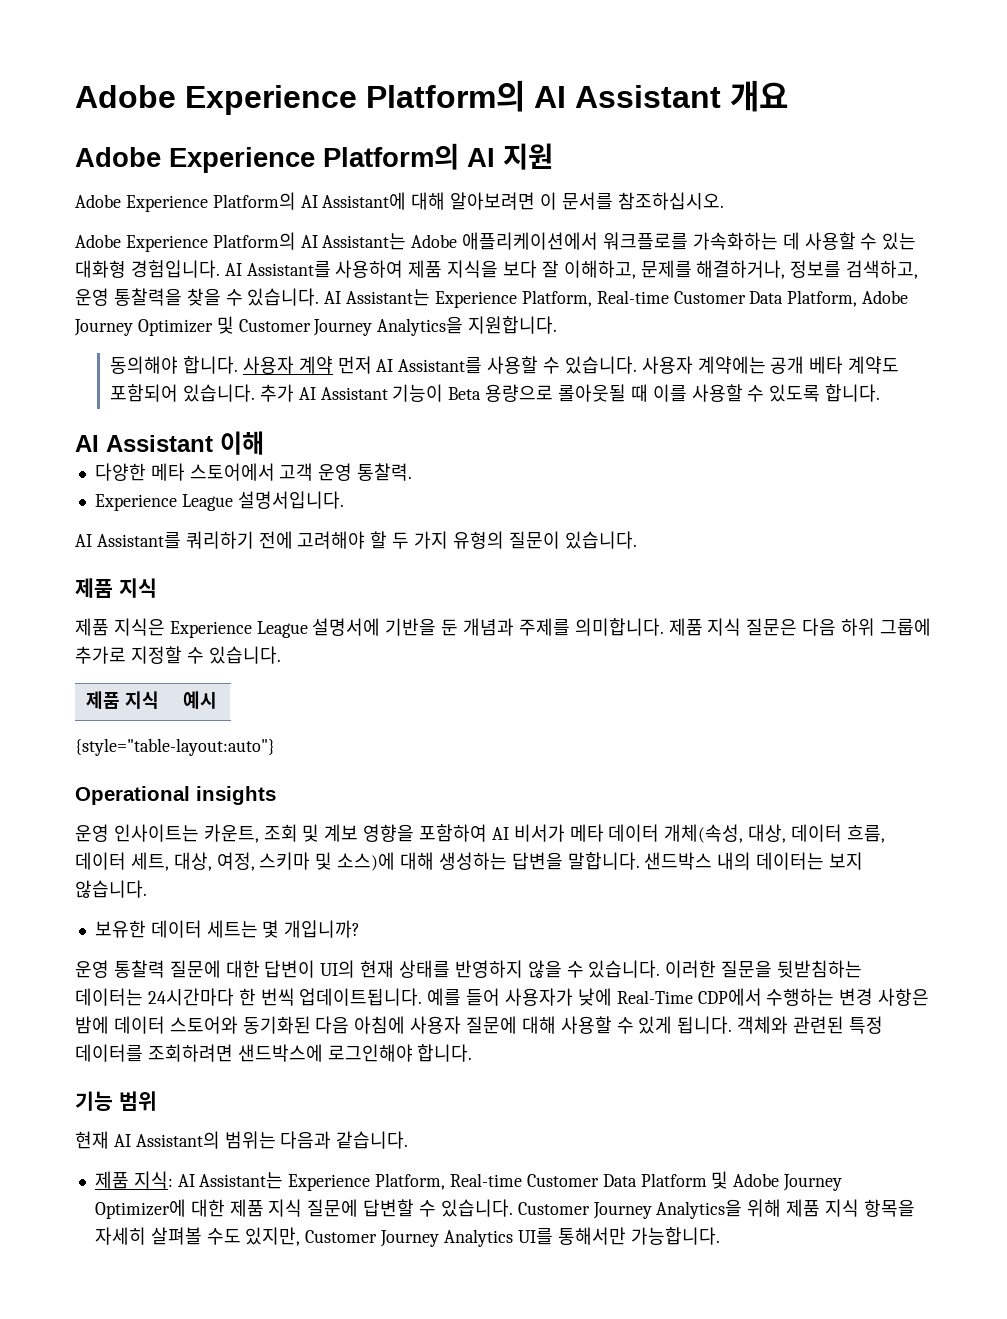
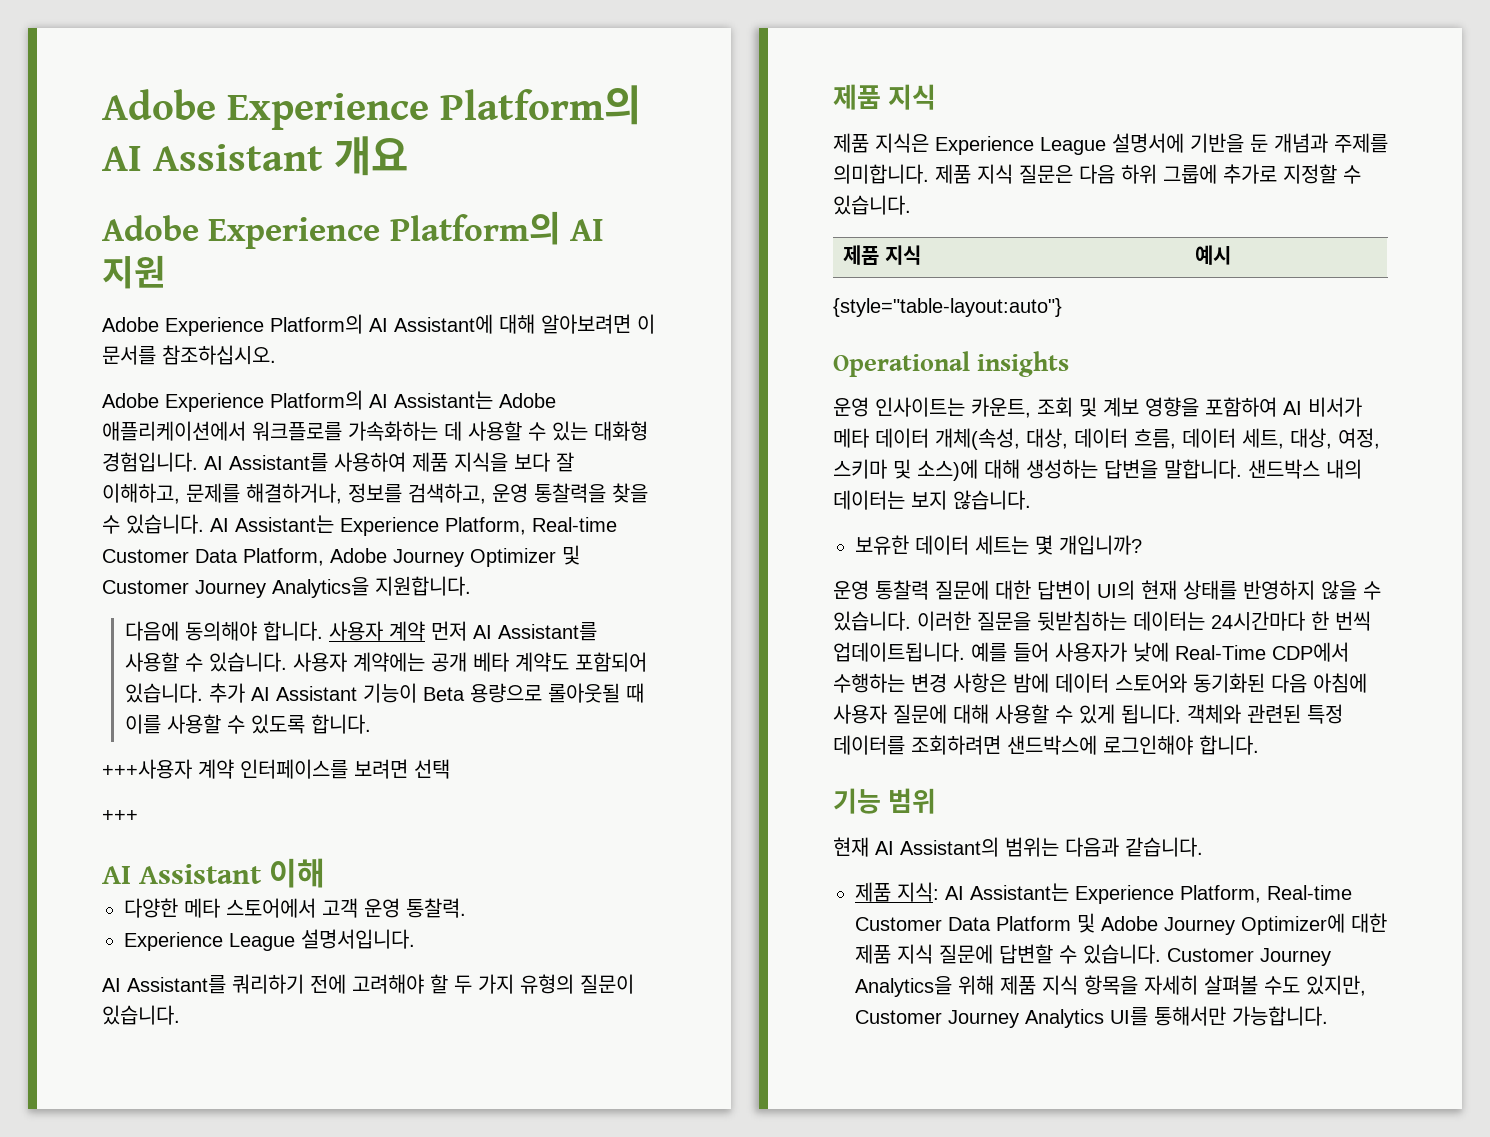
- 동의해야 합니다.
+ 다음에 동의해야 합니다.
+ +++사용자 계약 인터페이스를 보려면 선택
+ +++

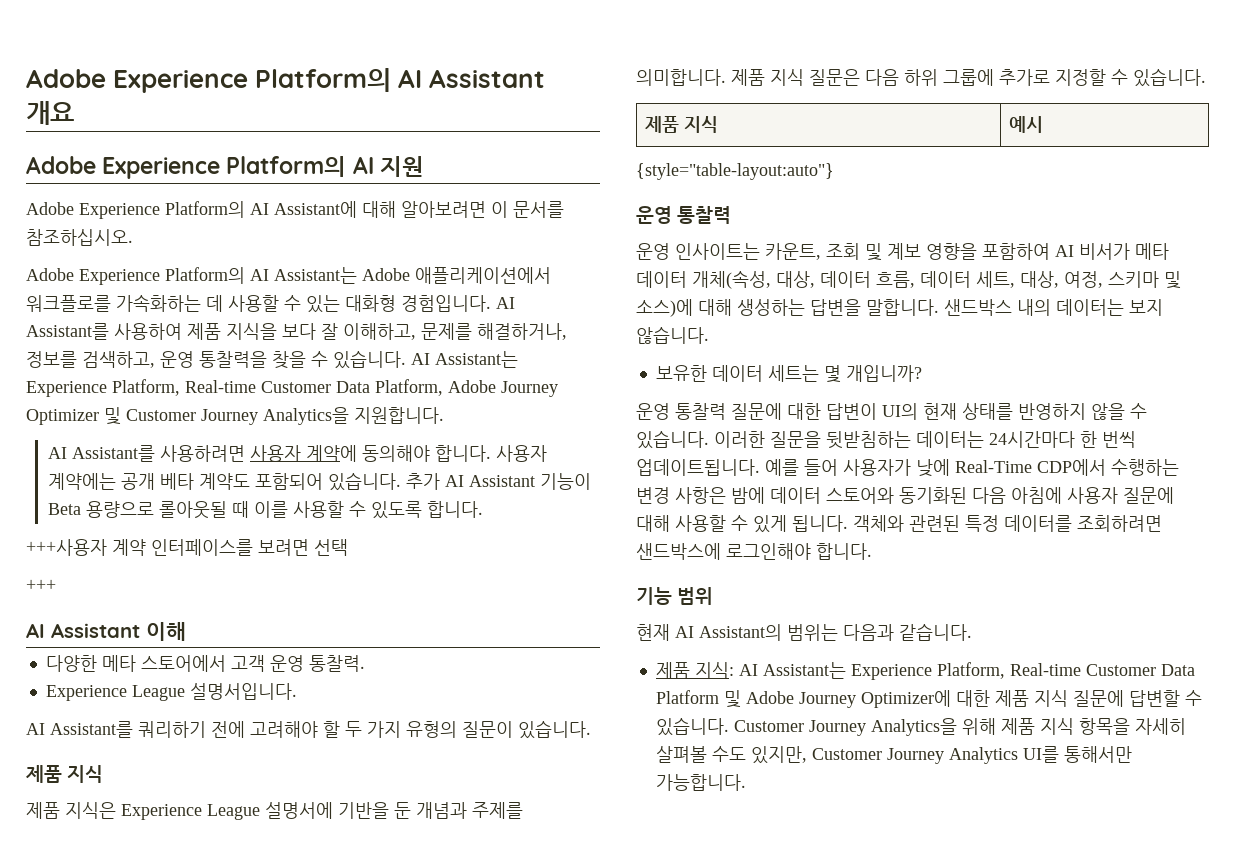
- 다음에 동의해야 합니다. 사용자 계약 먼저 AI Assistant를 사용할 수 있습니다.
+ AI Assistant를 사용하려면 사용자 계약에 동의해야 합니다.
  {style="table-layout:auto"}
- Operational insights
+ 운영 통찰력

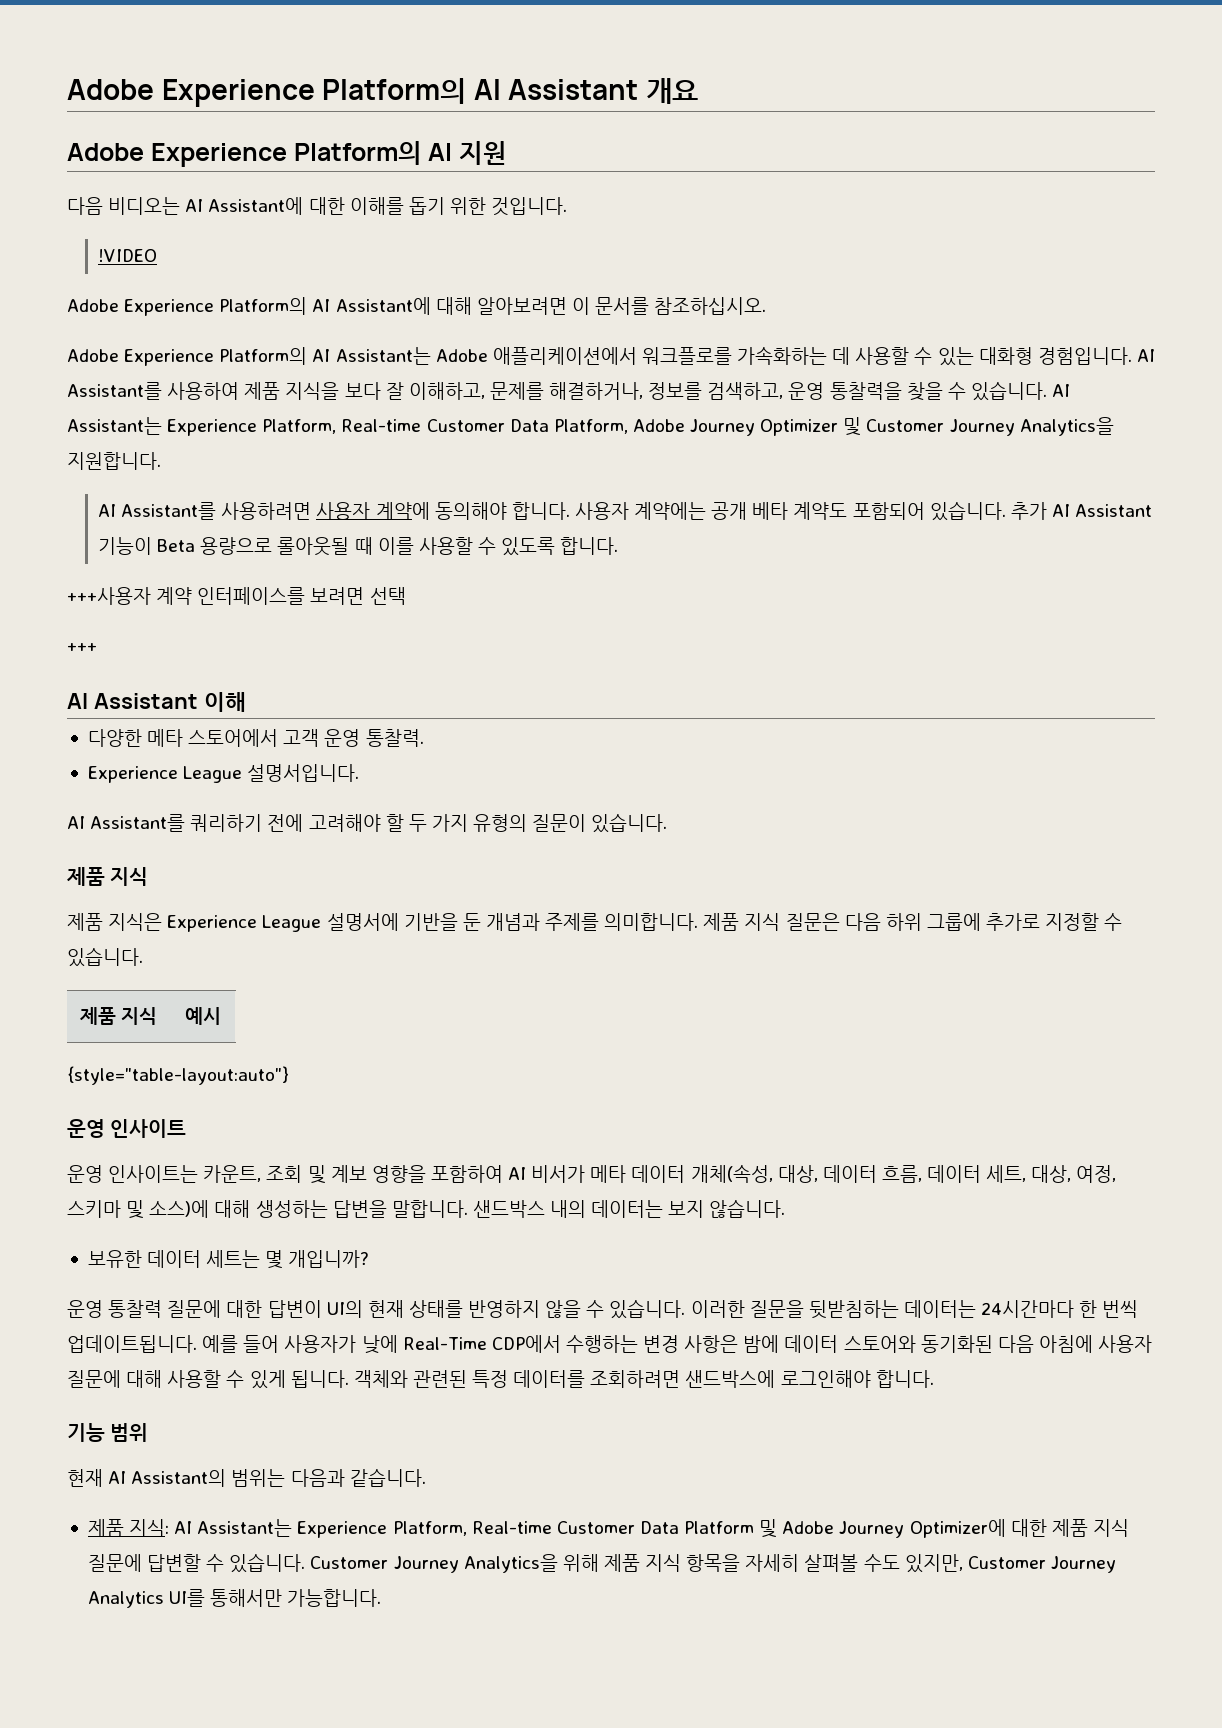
+ 다음 비디오는 AI Assistant에 대한 이해를 돕기 위한 것입니다.
+ !VIDEO
  {style="table-layout:auto"}
- 운영 통찰력
+ 운영 인사이트

